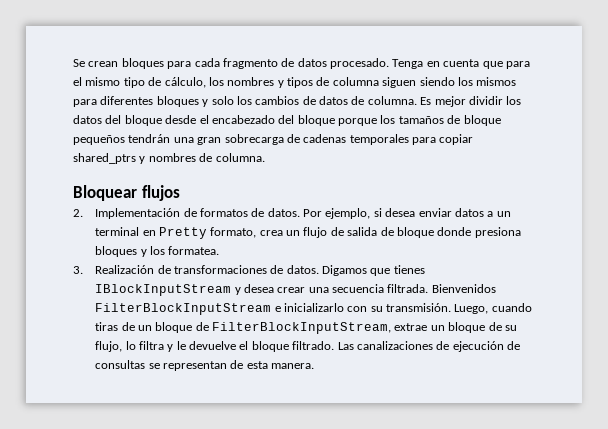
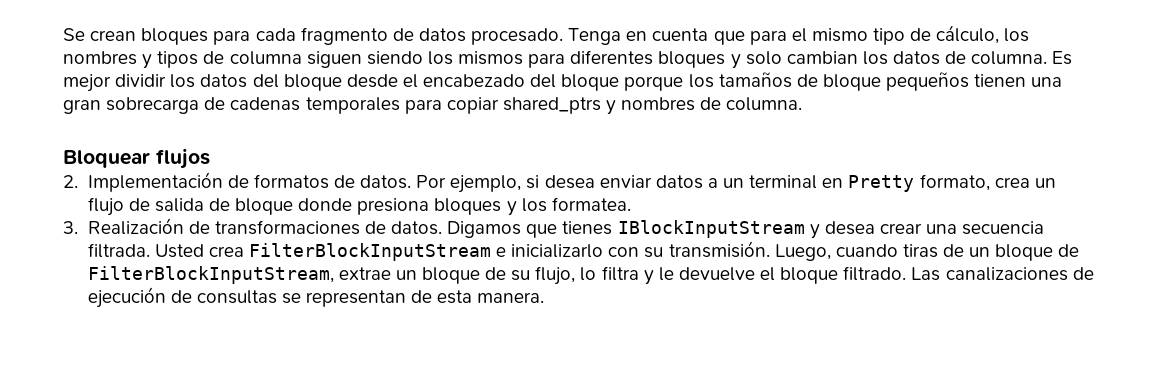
- Tenga en cuenta que para el mismo tipo de cálculo, los nombres y tipos de columna siguen siendo los mismos para diferentes bloques y solo los cambios de datos de columna.
+ Tenga en cuenta que para el mismo tipo de cálculo, los nombres y tipos de columna siguen siendo los mismos para diferentes bloques y solo cambian los datos de columna.
- Es mejor dividir los datos del bloque desde el encabezado del bloque porque los tamaños de bloque pequeños tendrán una gran sobrecarga de cadenas temporales para copiar shared_ptrs y nombres de columna.
+ Es mejor dividir los datos del bloque desde el encabezado del bloque porque los tamaños de bloque pequeños tienen una gran sobrecarga de cadenas temporales para copiar shared_ptrs y nombres de columna.
- Bienvenidos FilterBlockInputStream e inicializarlo con su transmisión.
+ Usted crea FilterBlockInputStream e inicializarlo con su transmisión.

